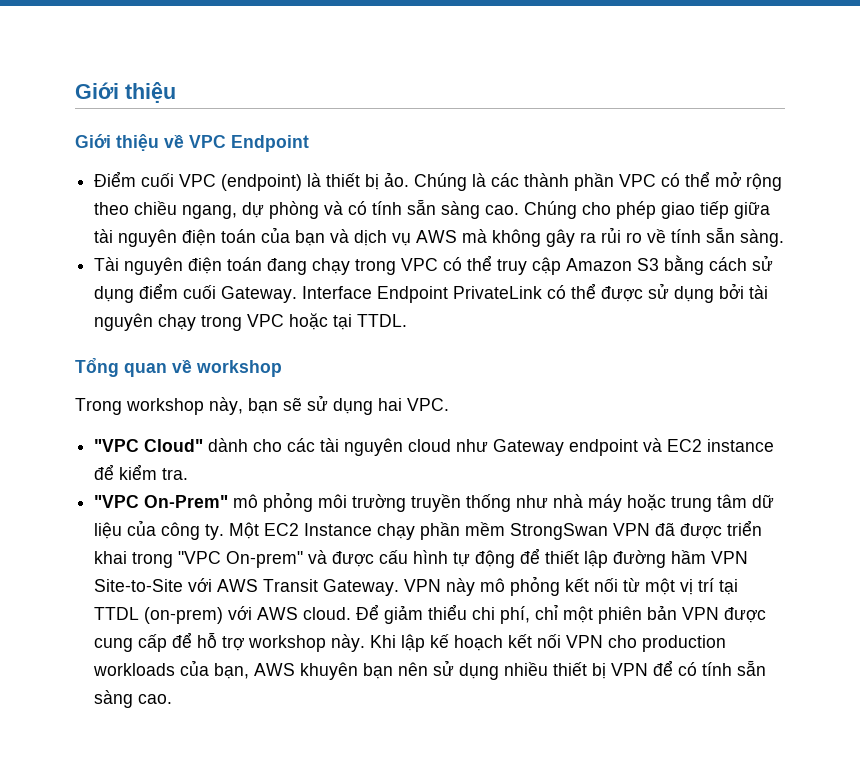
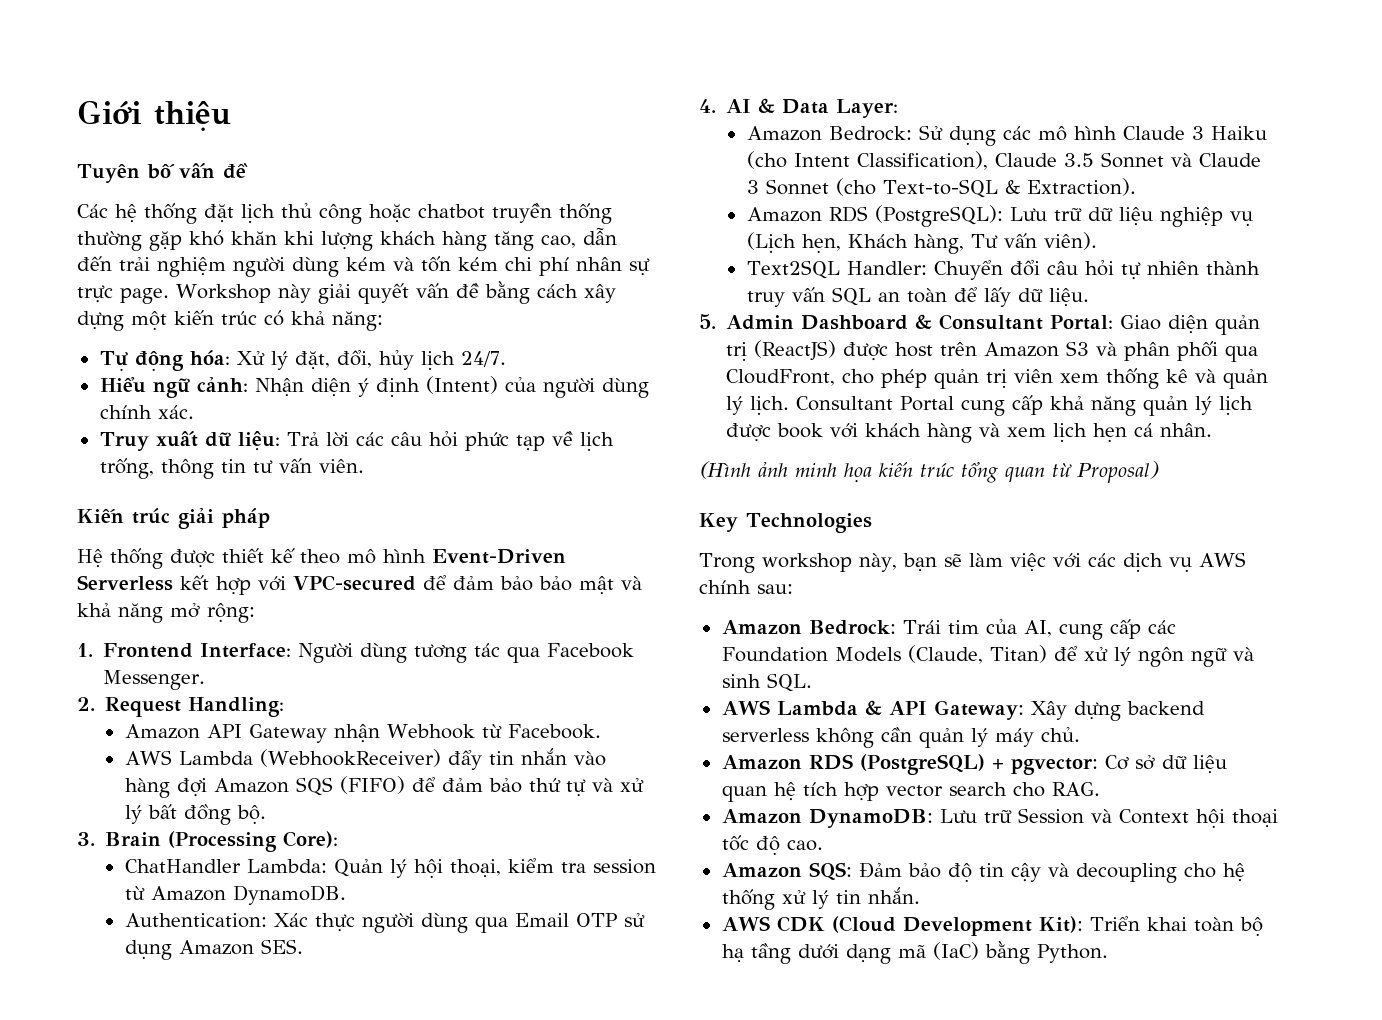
- Giới thiệu về VPC Endpoint
- Điểm cuối VPC (endpoint) là thiết bị ảo. Chúng là các thành phần VPC có thể mở rộng theo chiều ngang, dự phòng và có tính sẵn sàng cao. Chúng cho phép giao tiếp giữa tài nguyên điện toán của bạn và dịch vụ AWS mà không gây ra rủi ro về tính sẵn sàng.
- Tài nguyên điện toán đang chạy trong VPC có thể truy cập Amazon S3 bằng cách sử dụng điểm cuối Gateway. Interface Endpoint PrivateLink có thể được sử dụng bởi tài nguyên chạy trong VPC hoặc tại TTDL.
- Tổng quan về workshop
+ Tuyên bố vấn đề
+ Các hệ thống đặt lịch thủ công hoặc chatbot truyền thống thường gặp khó khăn khi lượng khách hàng tăng cao, dẫn đến trải nghiệm người dùng kém và tốn kém chi phí nhân sự trực page. Workshop này giải quyết vấn đề bằng cách xây dựng một kiến trúc có khả năng:
+ Tự động hóa: Xử lý đặt, đổi, hủy lịch 24/7.
+ Hiểu ngữ cảnh: Nhận diện ý định (Intent) của người dùng chính xác.
+ Truy xuất dữ liệu: Trả lời các câu hỏi phức tạp về lịch trống, thông tin tư vấn viên.
+ Kiến trúc giải pháp
+ Hệ thống được thiết kế theo mô hình Event-Driven Serverless kết hợp với VPC-secured để đảm bảo bảo mật và khả năng mở rộng:
+ 1. Frontend Interface: Người dùng tương tác qua Facebook Messenger.
+ 2. Request Handling:
+ Amazon API Gateway nhận Webhook từ Facebook.
+ AWS Lambda (WebhookReceiver) đẩy tin nhắn vào hàng đợi Amazon SQS (FIFO) để đảm bảo thứ tự và xử lý bất đồng bộ.
+ 3. Brain (Processing Core):
+ ChatHandler Lambda: Quản lý hội thoại, kiểm tra session từ Amazon DynamoDB.
+ Authentication: Xác thực người dùng qua Email OTP sử dụng Amazon SES.
+ 4. AI & Data Layer:
+ Amazon Bedrock: Sử dụng các mô hình Claude 3 Haiku (cho Intent Classification), Claude 3.5 Sonnet và Claude 3 Sonnet (cho Text-to-SQL & Extraction).
+ Amazon RDS (PostgreSQL): Lưu trữ dữ liệu nghiệp vụ (Lịch hẹn, Khách hàng, Tư vấn viên).
+ Text2SQL Handler: Chuyển đổi câu hỏi tự nhiên thành truy vấn SQL an toàn để lấy dữ liệu.
+ 5. Admin Dashboard & Consultant Portal: Giao diện quản trị (ReactJS) được host trên Amazon S3 và phân phối qua CloudFront, cho phép quản trị viên xem thống kê và quản lý lịch. Consultant Portal cung cấp khả năng quản lý lịch được book với khách hàng và xem lịch hẹn cá nhân.
+ (Hình ảnh minh họa kiến trúc tổng quan từ Proposal)
+ Key Technologies
- Trong workshop này, bạn sẽ sử dụng hai VPC.
- "VPC Cloud" dành cho các tài nguyên cloud như Gateway endpoint và EC2 instance để kiểm tra.
- "VPC On-Prem" mô phỏng môi trường truyền thống như nhà máy hoặc trung tâm dữ liệu của công ty. Một EC2 Instance chạy phần mềm StrongSwan VPN đã được triển khai trong "VPC On-prem" và được cấu hình tự động để thiết lập đường hầm VPN Site-to-Site với AWS Transit Gateway. VPN này mô phỏng kết nối từ một vị trí tại TTDL (on-prem) với AWS cloud. Để giảm thiểu chi phí, chỉ một phiên bản VPN được cung cấp để hỗ trợ workshop này. Khi lập kế hoạch kết nối VPN cho production workloads của bạn, AWS khuyên bạn nên sử dụng nhiều thiết bị VPN để có tính sẵn sàng cao.
+ Trong workshop này, bạn sẽ làm việc với các dịch vụ AWS chính sau:
+ Amazon Bedrock: Trái tim của AI, cung cấp các Foundation Models (Claude, Titan) để xử lý ngôn ngữ và sinh SQL.
+ AWS Lambda & API Gateway: Xây dựng backend serverless không cần quản lý máy chủ.
+ Amazon RDS (PostgreSQL) + pgvector: Cơ sở dữ liệu quan hệ tích hợp vector search cho RAG.
+ Amazon DynamoDB: Lưu trữ Session và Context hội thoại tốc độ cao.
+ Amazon SQS: Đảm bảo độ tin cậy và decoupling cho hệ thống xử lý tin nhắn.
+ AWS CDK (Cloud Development Kit): Triển khai toàn bộ hạ tầng dưới dạng mã (IaC) bằng Python.

